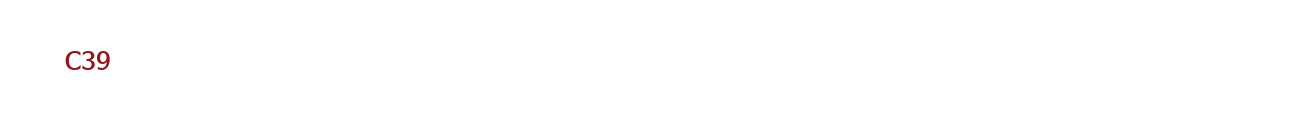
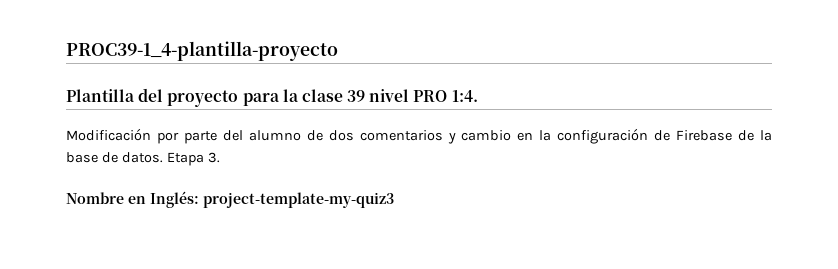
- C39
+ PROC39-1_4-plantilla-proyecto
+ Plantilla del proyecto para la clase 39 nivel PRO 1:4.
+ Modificación por parte del alumno de dos comentarios y cambio en la configuración de Firebase de la base de datos. Etapa 3.
+ Nombre en Inglés: project-template-my-quiz3

